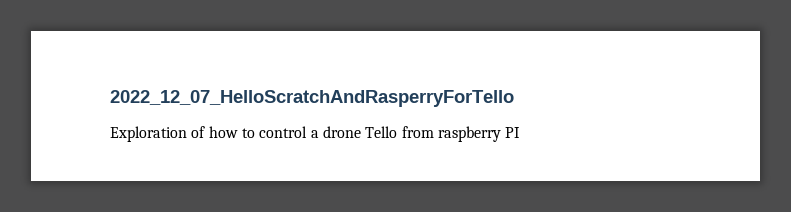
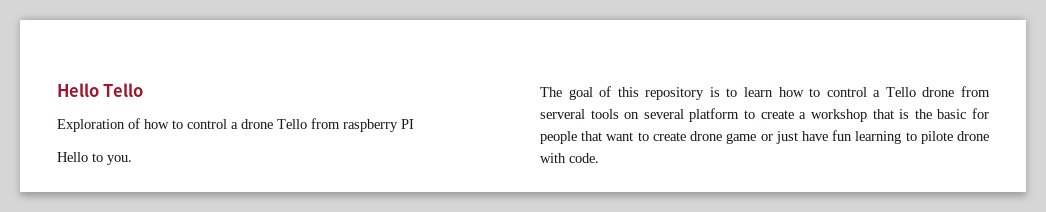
- 2022_12_07_HelloScratchAndRasperryForTello
+ Hello Tello
+ Hello to you.
+ The goal of this repository is to learn how to control a Tello drone from serveral tools on several platform to create a workshop that is the basic for people that want to create drone game or just have fun learning to pilote drone with code.

